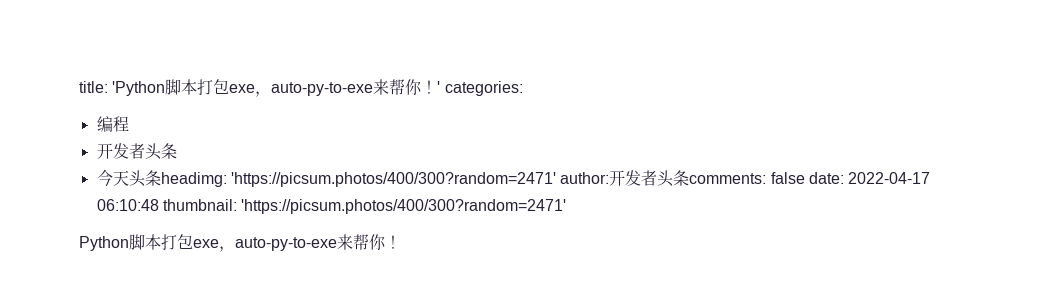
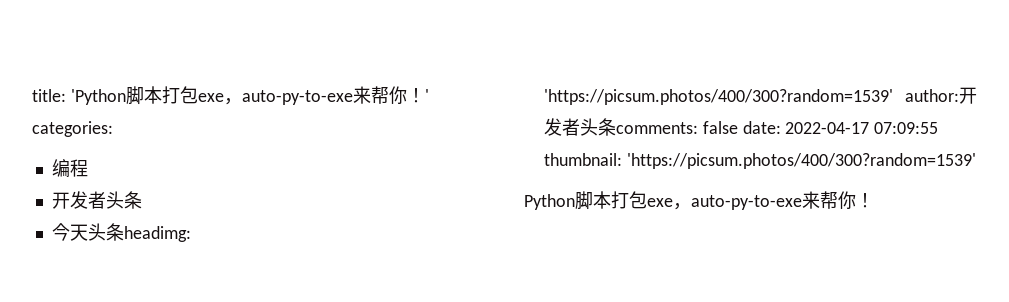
- 今天头条headimg: 'https://picsum.photos/400/300?random=2471' author:开发者头条comments: false date: 2022-04-17 06:10:48 thumbnail: 'https://picsum.photos/400/300?random=2471'
+ 今天头条headimg: 'https://picsum.photos/400/300?random=1539' author:开发者头条comments: false date: 2022-04-17 07:09:55 thumbnail: 'https://picsum.photos/400/300?random=1539'

